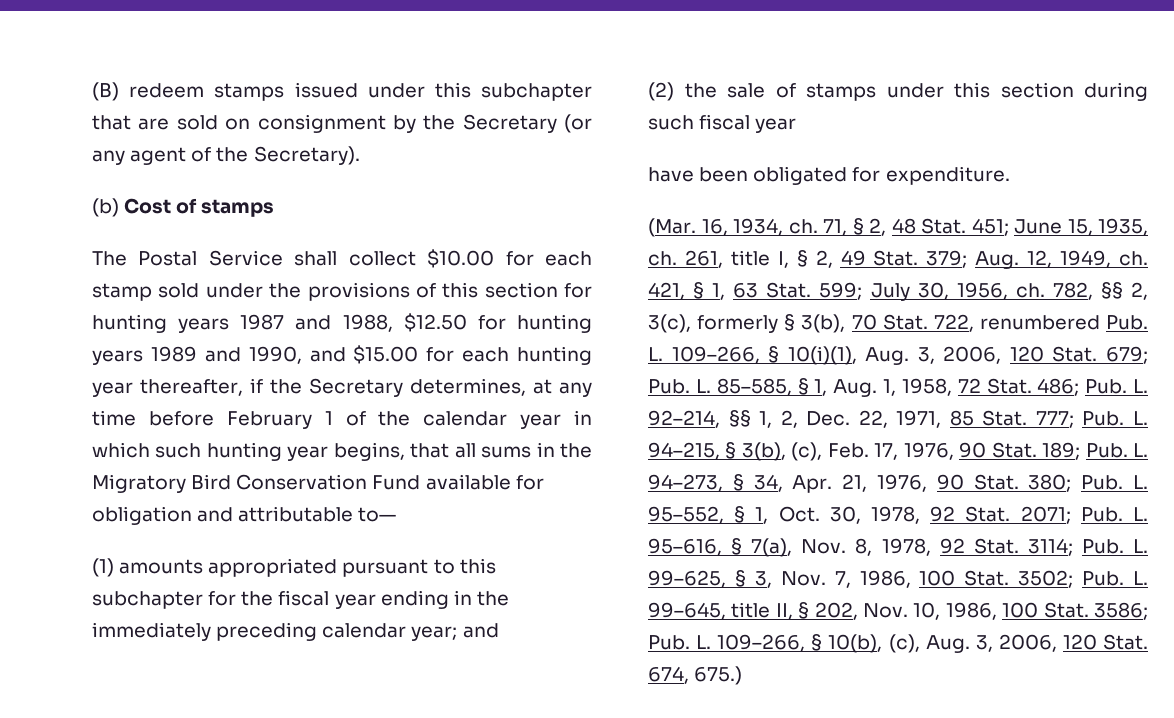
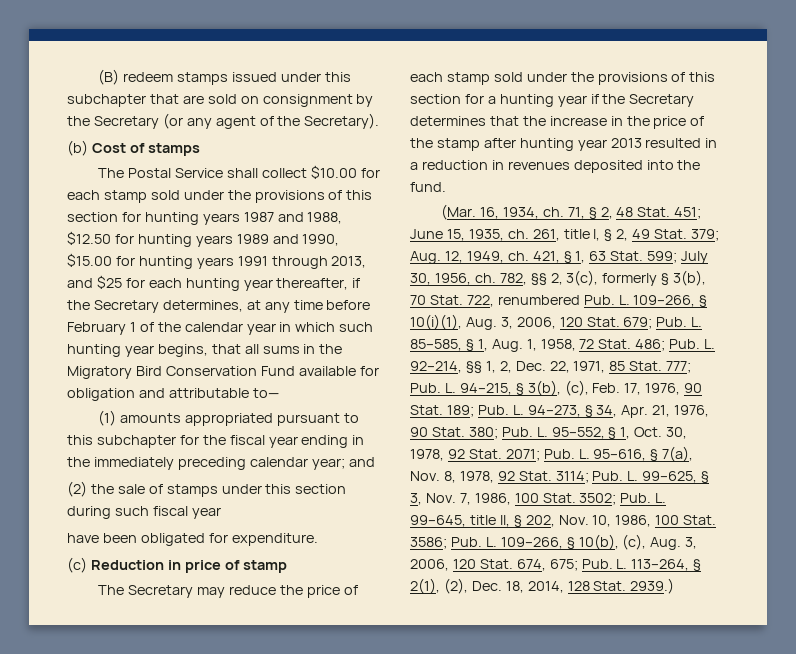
- The Postal Service shall collect $10.00 for each stamp sold under the provisions of this section for hunting years 1987 and 1988, $12.50 for hunting years 1989 and 1990, and $15.00 for each hunting year thereafter, if the Secretary determines, at any time before February 1 of the calendar year in which such hunting year begins, that all sums in the Migratory Bird Conservation Fund available for obligation and attributable to—
+ The Postal Service shall collect $10.00 for each stamp sold under the provisions of this section for hunting years 1987 and 1988, $12.50 for hunting years 1989 and 1990, $15.00 for hunting years 1991 through 2013, and $25 for each hunting year thereafter, if the Secretary determines, at any time before February 1 of the calendar year in which such hunting year begins, that all sums in the Migratory Bird Conservation Fund available for obligation and attributable to—
+ (c) Reduction in price of stamp
+ The Secretary may reduce the price of each stamp sold under the provisions of this section for a hunting year if the Secretary determines that the increase in the price of the stamp after hunting year 2013 resulted in a reduction in revenues deposited into the fund.
- 674, 675.)
+ 674, 675; Pub. L. 113–264, § 2(1), (2), Dec. 18, 2014, 128 Stat. 2939.)

